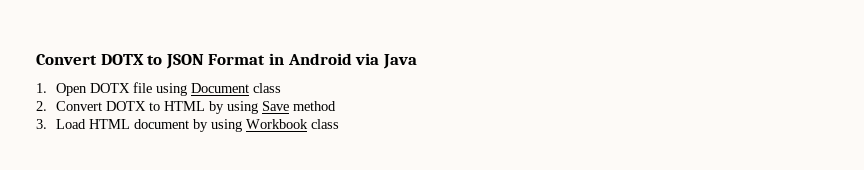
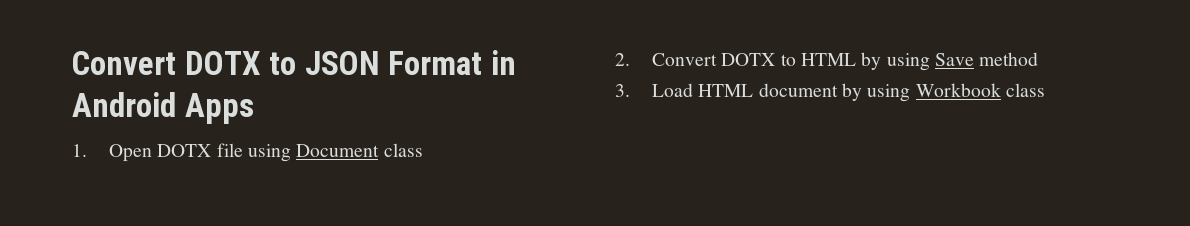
- Convert DOTX to JSON Format in Android via Java
+ Convert DOTX to JSON Format in Android Apps

